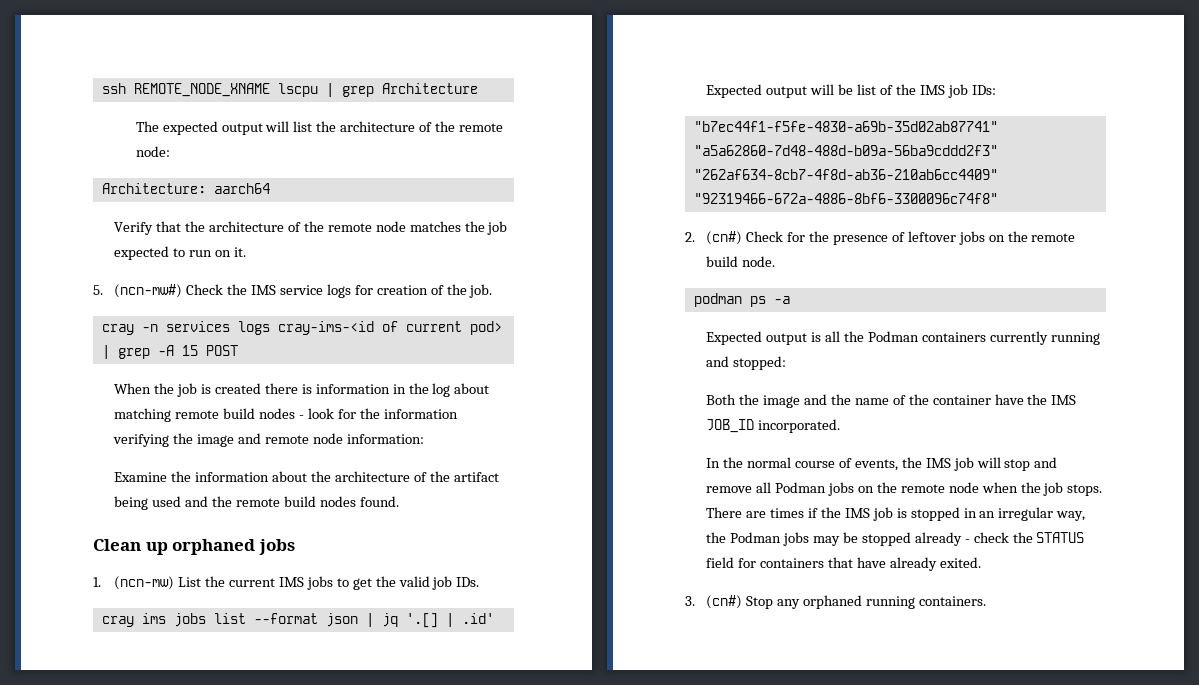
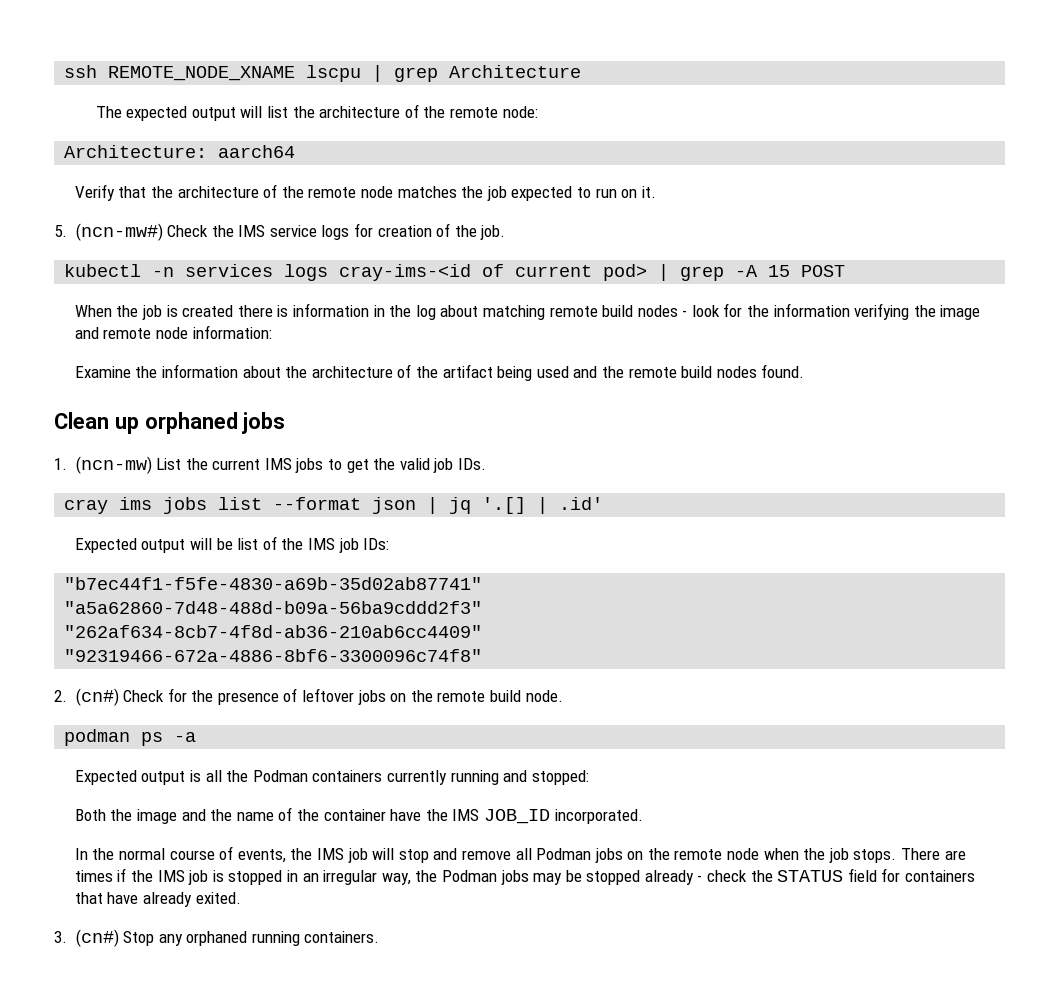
- cray -n services logs cray-ims-<id of current pod> | grep -A 15 POST
+ kubectl -n services logs cray-ims-<id of current pod> | grep -A 15 POST

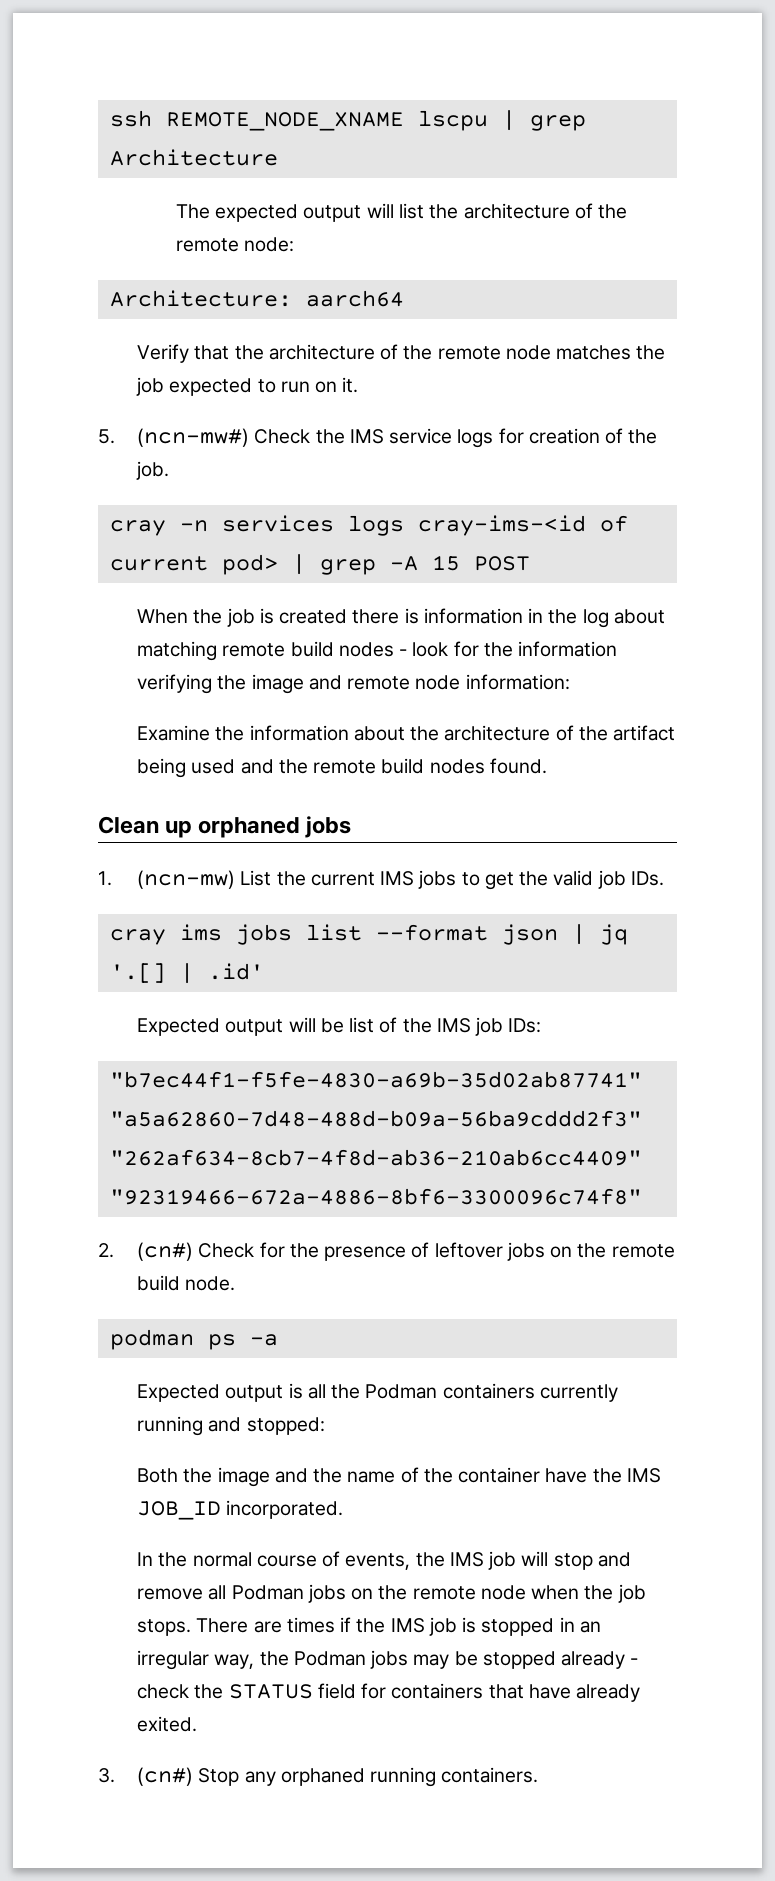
- kubectl -n services logs cray-ims-<id of current pod> | grep -A 15 POST
+ cray -n services logs cray-ims-<id of current pod> | grep -A 15 POST

